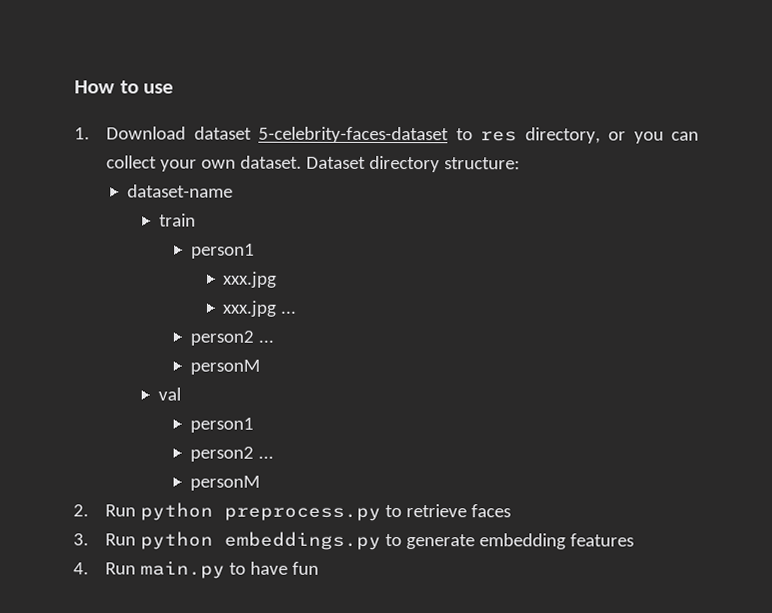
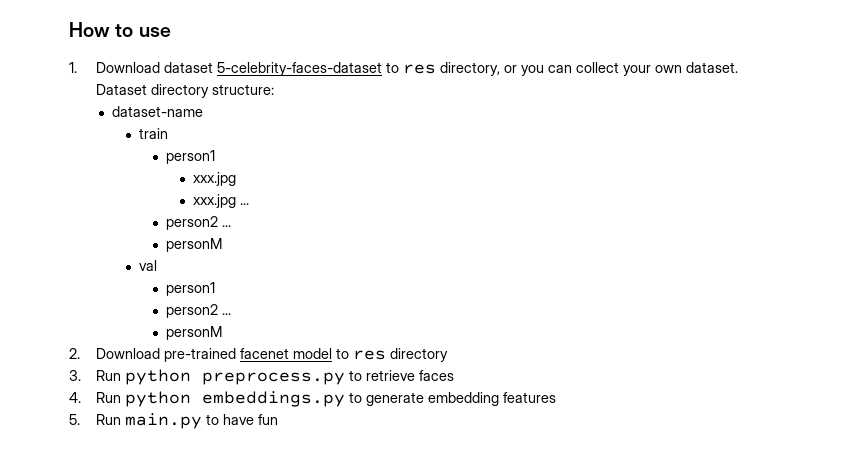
- 2. Run python preprocess.py to retrieve faces
+ 2. Download pre-trained facenet model to res directory
+ 3. Run python preprocess.py to retrieve faces
- 3. Run python embeddings.py to generate embedding features
+ 4. Run python embeddings.py to generate embedding features
- 4. Run main.py to have fun
+ 5. Run main.py to have fun

